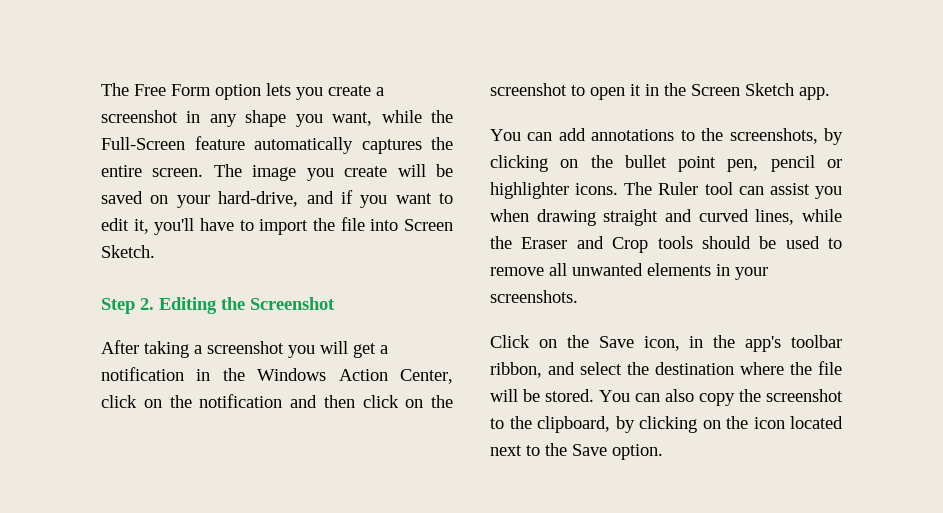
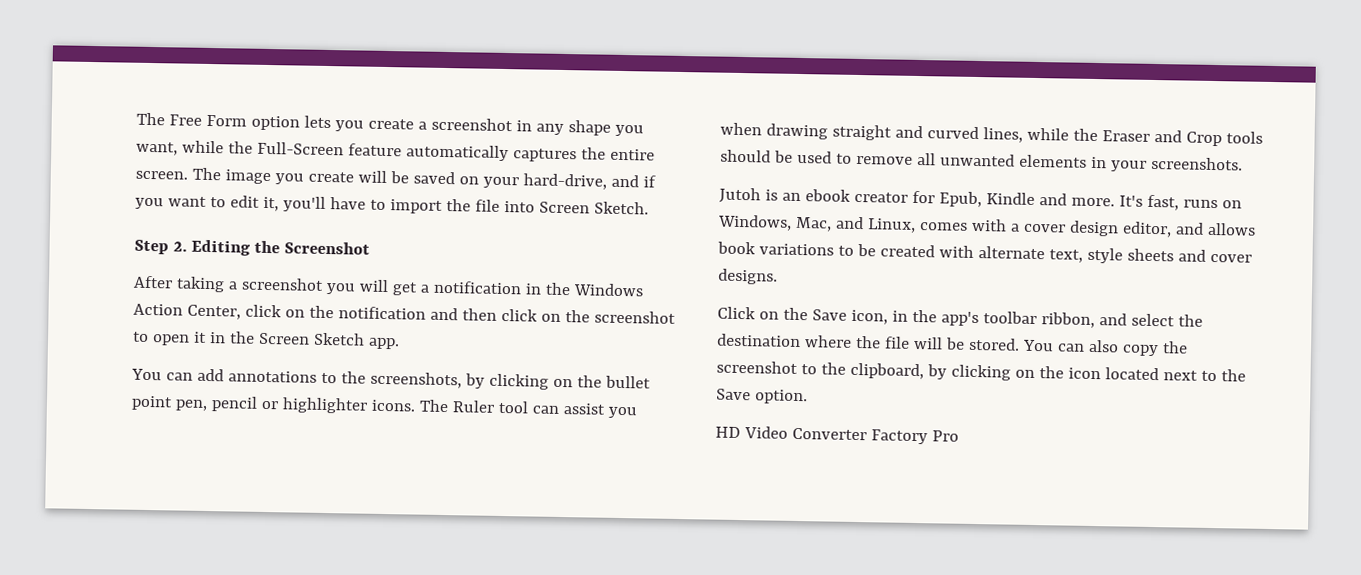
+ Jutoh is an ebook creator for Epub, Kindle and more. It's fast, runs on Windows, Mac, and Linux, comes with a cover design editor, and allows book variations to be created with alternate text, style sheets and cover designs.
+ HD Video Converter Factory Pro

